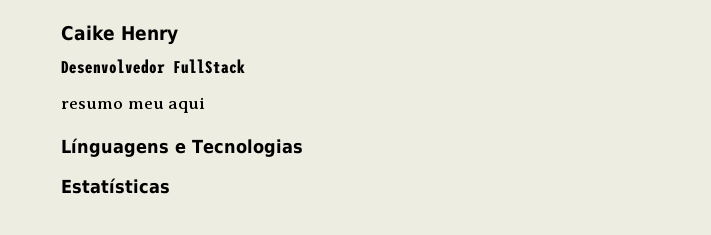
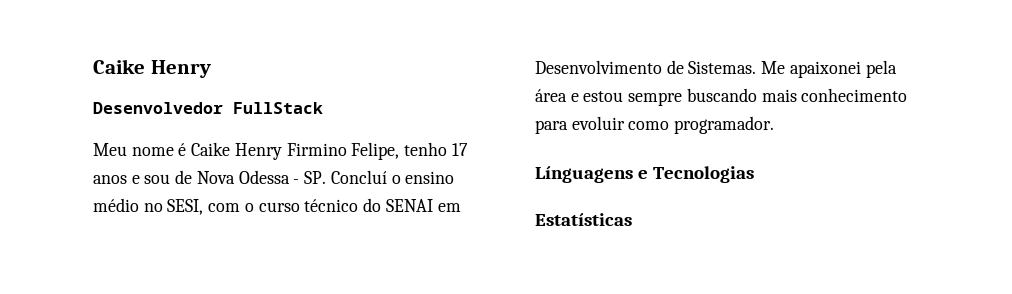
- resumo meu aqui
+ Meu nome é Caike Henry Firmino Felipe, tenho 17 anos e sou de Nova Odessa - SP. Concluí o ensino médio no SESI, com o curso técnico do SENAI em Desenvolvimento de Sistemas. Me apaixonei pela área e estou sempre buscando mais conhecimento para evoluir como programador.

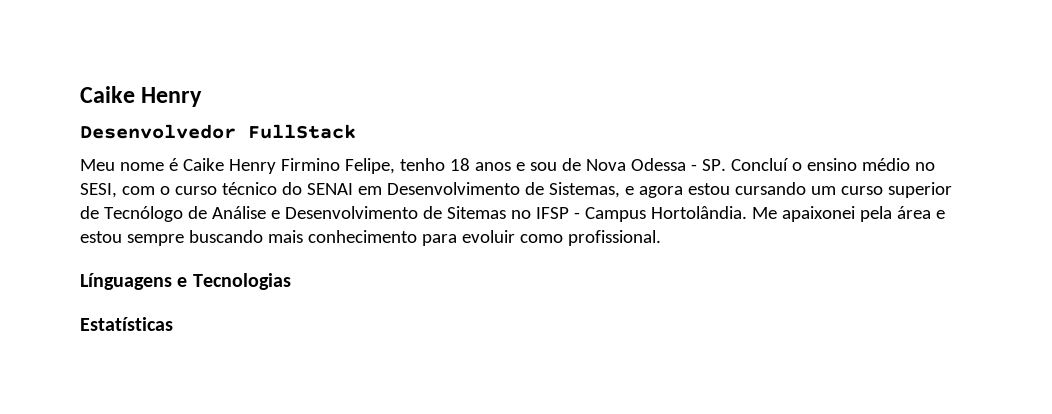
- Meu nome é Caike Henry Firmino Felipe, tenho 17 anos e sou de Nova Odessa - SP. Concluí o ensino médio no SESI, com o curso técnico do SENAI em Desenvolvimento de Sistemas.
+ Meu nome é Caike Henry Firmino Felipe, tenho 18 anos e sou de Nova Odessa - SP. Concluí o ensino médio no SESI, com o curso técnico do SENAI em Desenvolvimento de Sistemas, e agora estou cursando um curso superior de Tecnólogo de Análise e Desenvolvimento de Sitemas no IFSP - Campus Hortolândia.
- Me apaixonei pela área e estou sempre buscando mais conhecimento para evoluir como programador.
+ Me apaixonei pela área e estou sempre buscando mais conhecimento para evoluir como profissional.

